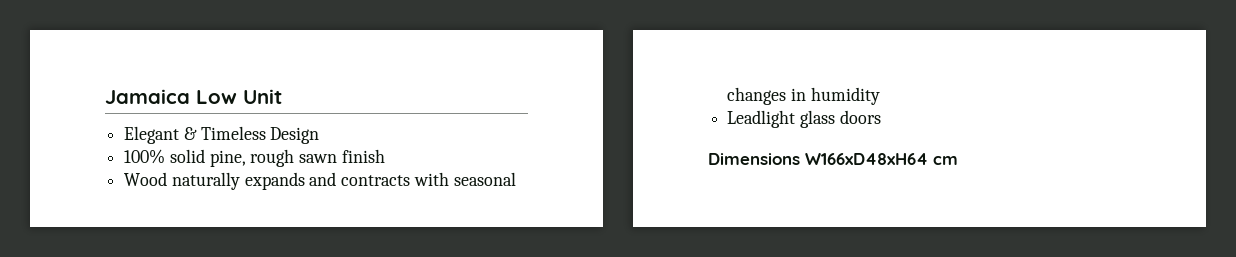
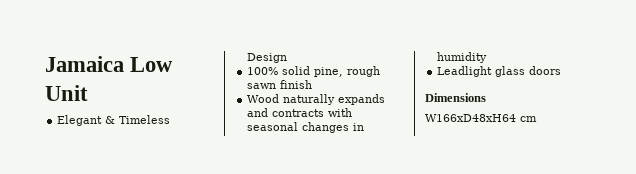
- Dimensions W166xD48xH64 cm
+ Dimensions
+ W166xD48xH64 cm

